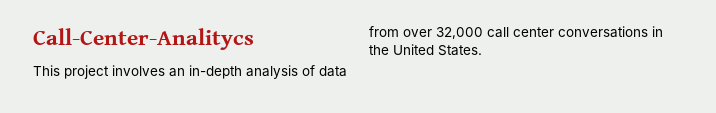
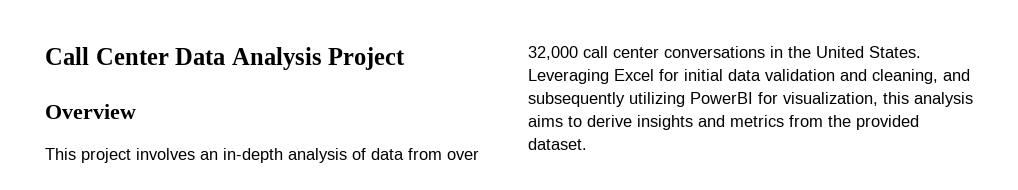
- Call-Center-Analitycs
+ Call Center Data Analysis Project
+ Overview
+ Leveraging Excel for initial data validation and cleaning, and subsequently utilizing PowerBI for visualization, this analysis aims to derive insights and metrics from the provided dataset.

